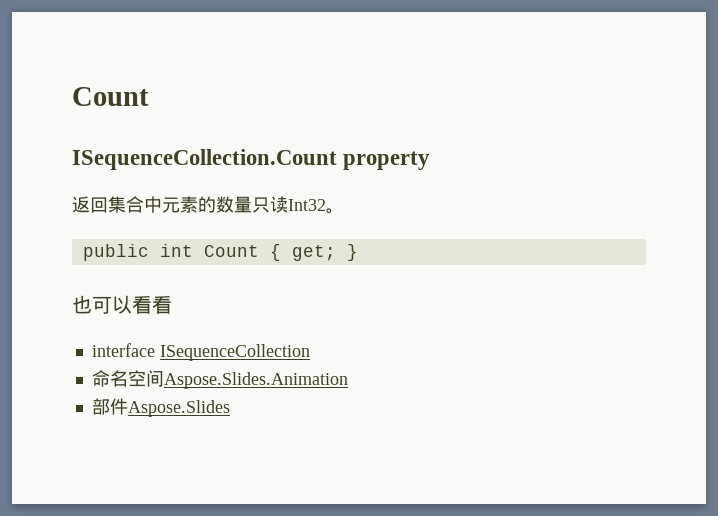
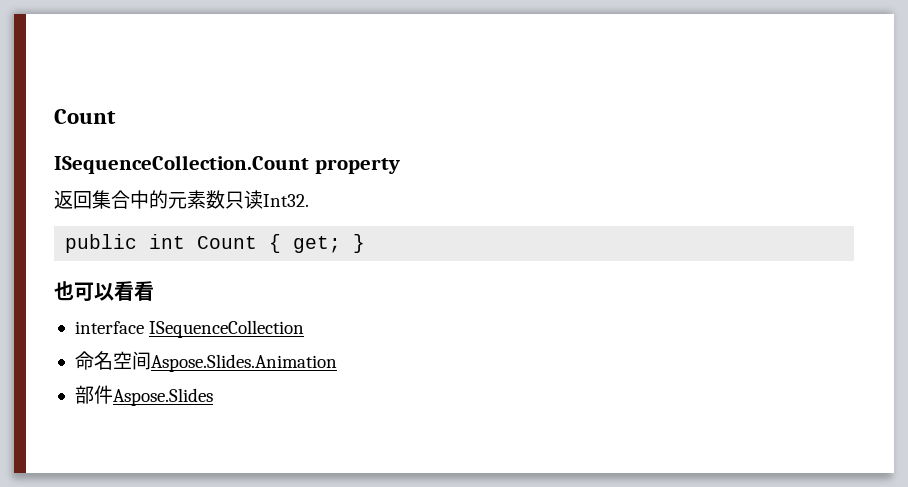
- 返回集合中元素的数量只读Int32。
+ 返回集合中的元素数只读Int32.

